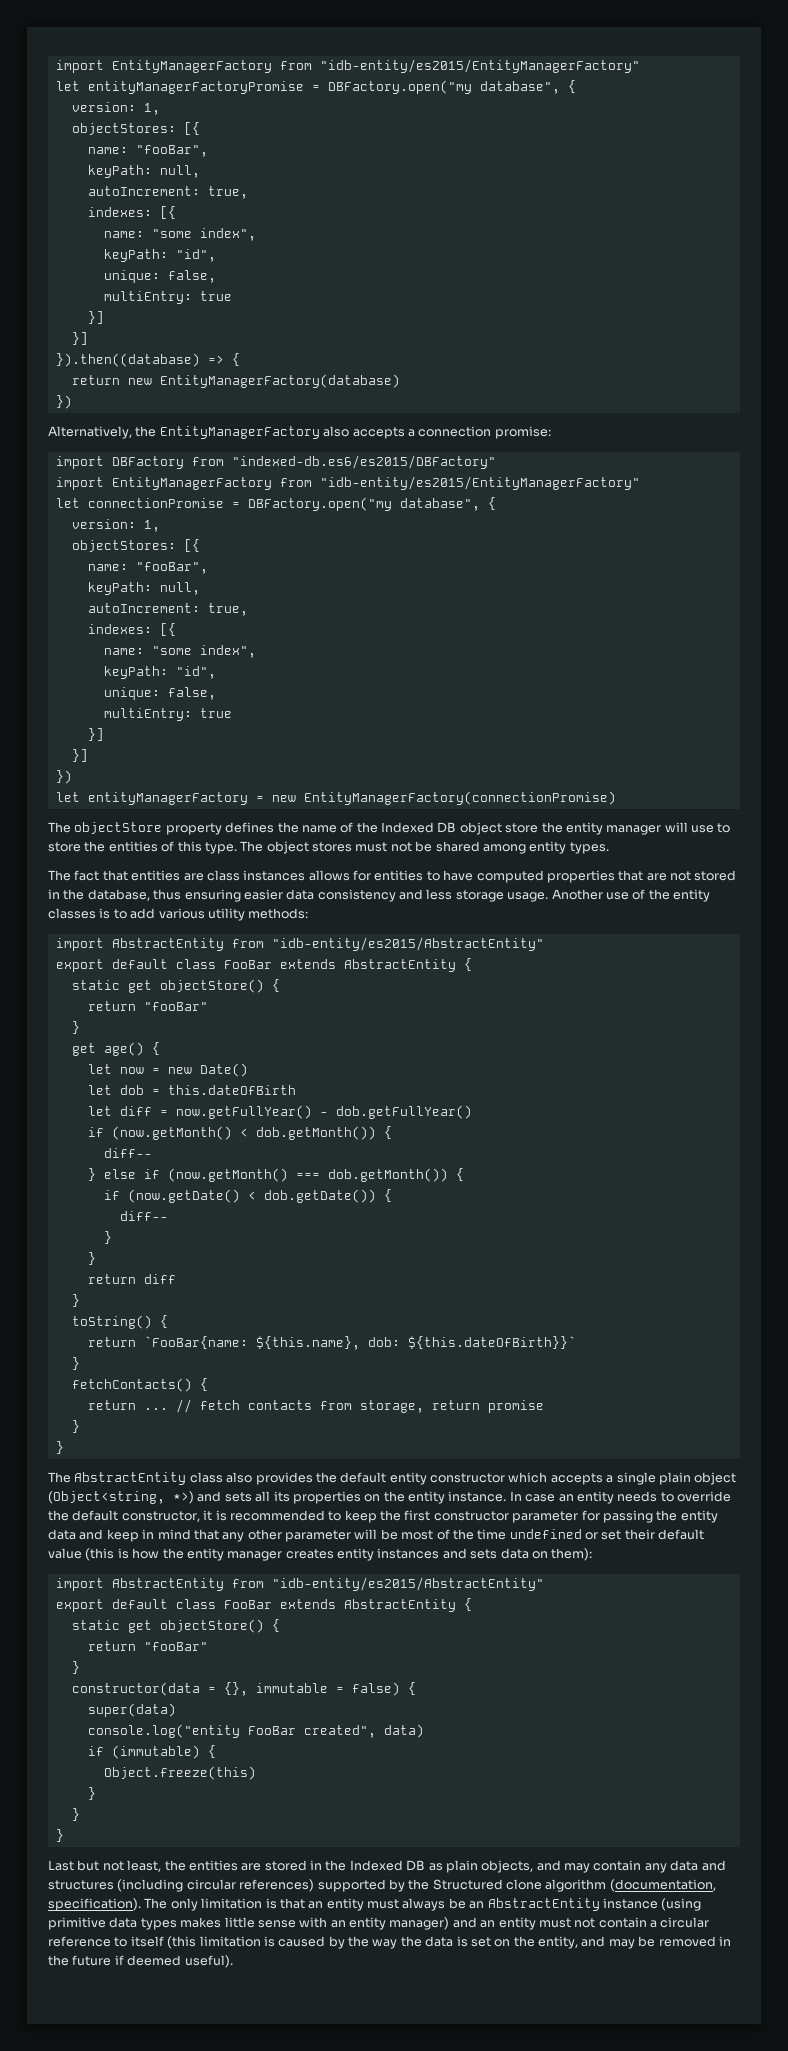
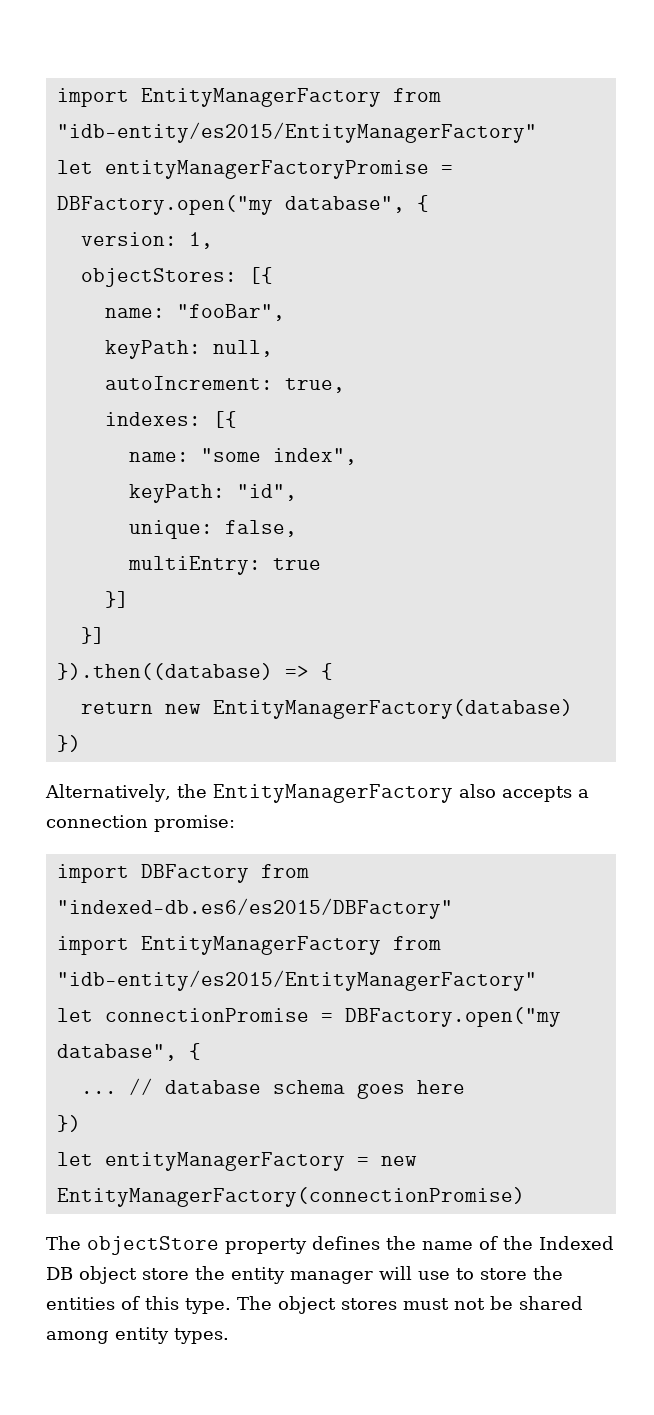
  let connectionPromise = DBFactory.open("my database", {
- version: 1,
- objectStores: [{
- name: "fooBar",
- keyPath: null,
- autoIncrement: true,
- indexes: [{
- name: "some index",
- keyPath: "id",
- unique: false,
- multiEntry: true
- }]
- }]
+ ... // database schema goes here
- The fact that entities are class instances allows for entities to have computed properties that are not stored in the database, thus ensuring easier data consistency and less storage usage. Another use of the entity classes is to add various utility methods:
- import AbstractEntity from "idb-entity/es2015/AbstractEntity"
- export default class FooBar extends AbstractEntity {
- static get objectStore() {
- return "fooBar"
- }
- get age() {
- let now = new Date()
- let dob = this.dateOfBirth
- let diff = now.getFullYear() - dob.getFullYear()
- if (now.getMonth() < dob.getMonth()) {
- diff--
- } else if (now.getMonth() === dob.getMonth()) {
- if (now.getDate() < dob.getDate()) {
- diff--
- }
- }
- return diff
- }
- toString() {
- return `FooBar{name: ${this.name}, dob: ${this.dateOfBirth}}`
- }
- fetchContacts() {
- return ... // fetch contacts from storage, return promise
- }
- }
- The AbstractEntity class also provides the default entity constructor which accepts a single plain object (Object<string, *>) and sets all its properties on the entity instance. In case an entity needs to override the default constructor, it is recommended to keep the first constructor parameter for passing the entity data and keep in mind that any other parameter will be most of the time undefined or set their default value (this is how the entity manager creates entity instances and sets data on them):
- import AbstractEntity from "idb-entity/es2015/AbstractEntity"
- export default class FooBar extends AbstractEntity {
- static get objectStore() {
- return "fooBar"
- }
- constructor(data = {}, immutable = false) {
- super(data)
- console.log("entity FooBar created", data)
- if (immutable) {
- Object.freeze(this)
- }
- }
- }
- Last but not least, the entities are stored in the Indexed DB as plain objects, and may contain any data and structures (including circular references) supported by the Structured clone algorithm (documentation, specification). The only limitation is that an entity must always be an AbstractEntity instance (using primitive data types makes little sense with an entity manager) and an entity must not contain a circular reference to itself (this limitation is caused by the way the data is set on the entity, and may be removed in the future if deemed useful).

